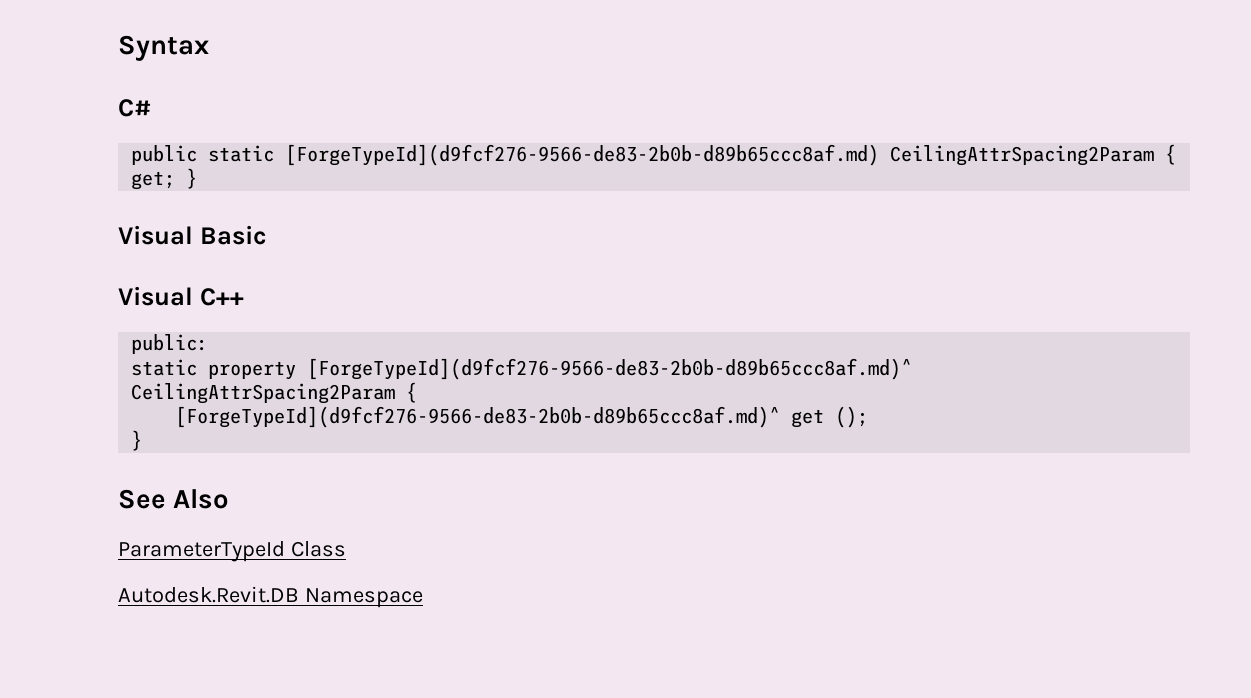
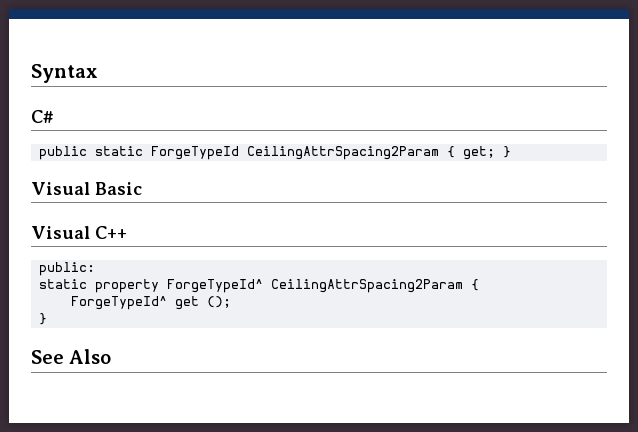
- public static [ForgeTypeId](d9fcf276-9566-de83-2b0b-d89b65ccc8af.md) CeilingAttrSpacing2Param { get; }
+ public static ForgeTypeId CeilingAttrSpacing2Param { get; }
- static property [ForgeTypeId](d9fcf276-9566-de83-2b0b-d89b65ccc8af.md)^ CeilingAttrSpacing2Param {
+ static property ForgeTypeId^ CeilingAttrSpacing2Param {
- [ForgeTypeId](d9fcf276-9566-de83-2b0b-d89b65ccc8af.md)^ get ();
+ ForgeTypeId^ get ();
- ParameterTypeId Class
- Autodesk.Revit.DB Namespace

